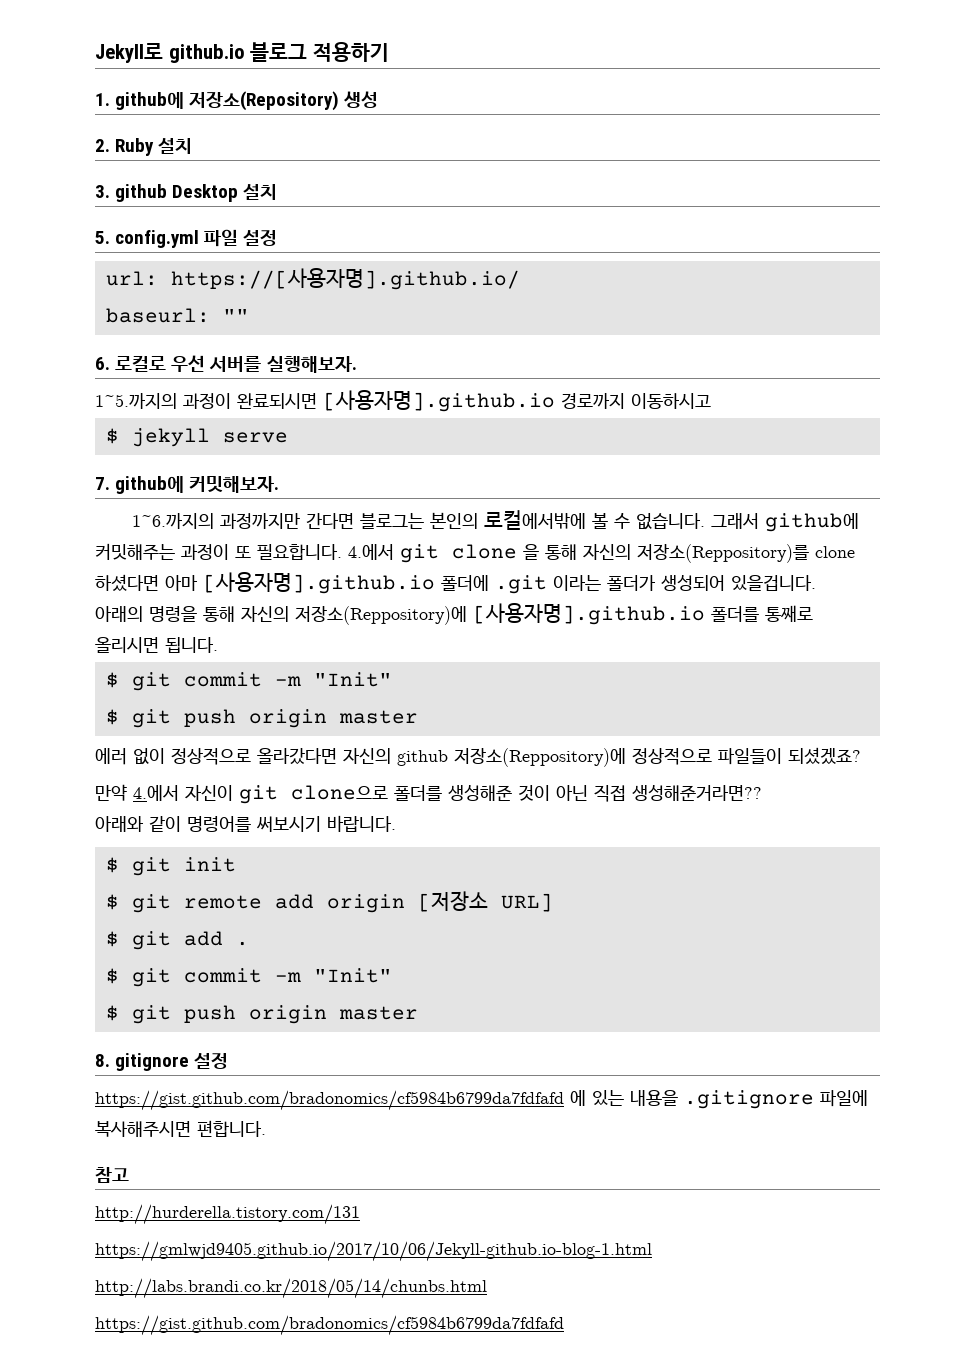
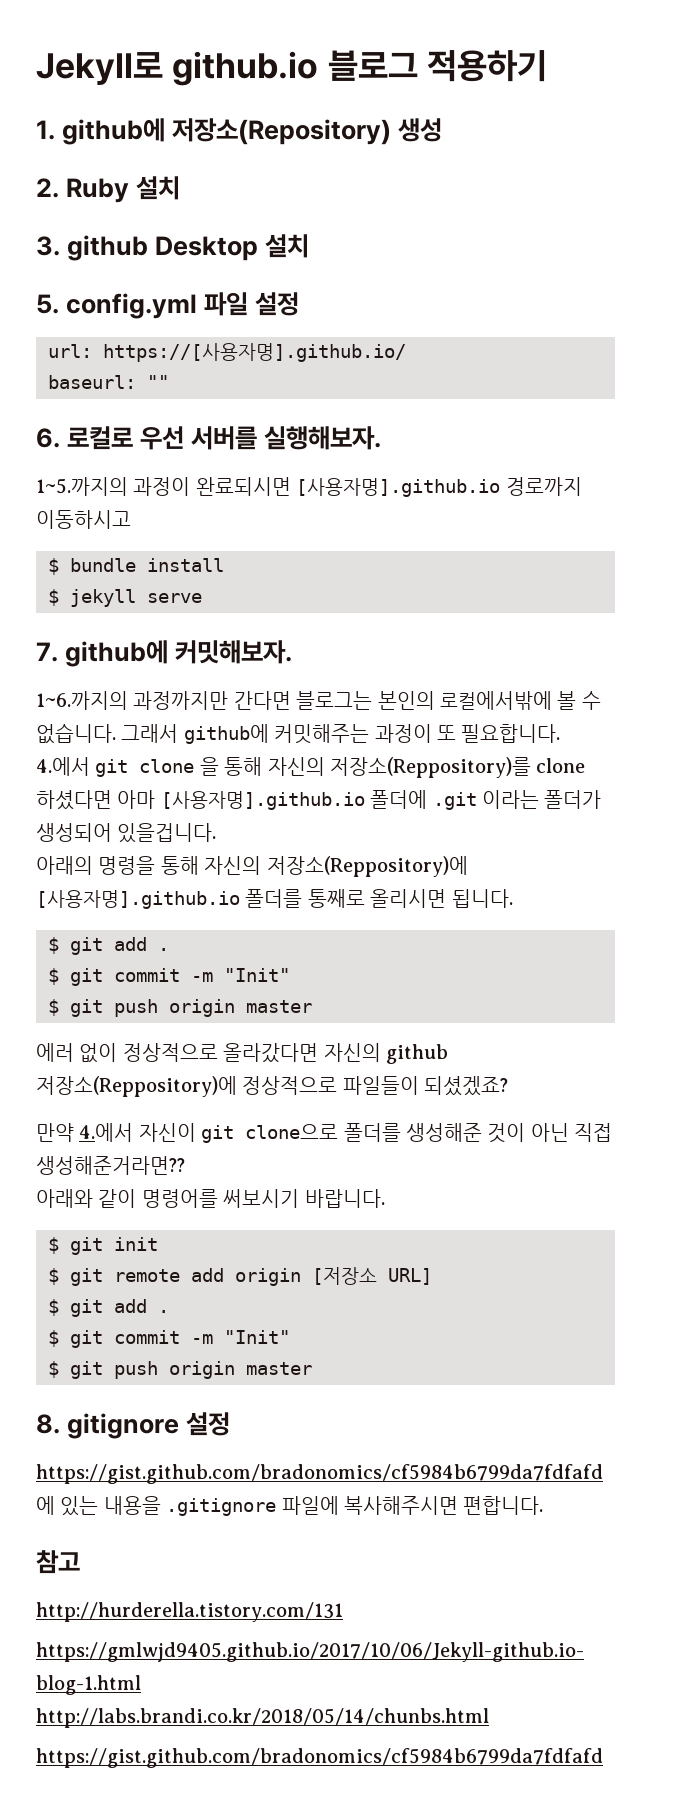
+ $ bundle install
  아래의 명령을 통해 자신의 저장소(Reppository)에 [사용자명].github.io 폴더를 통째로 올리시면 됩니다.
+ $ git add .

